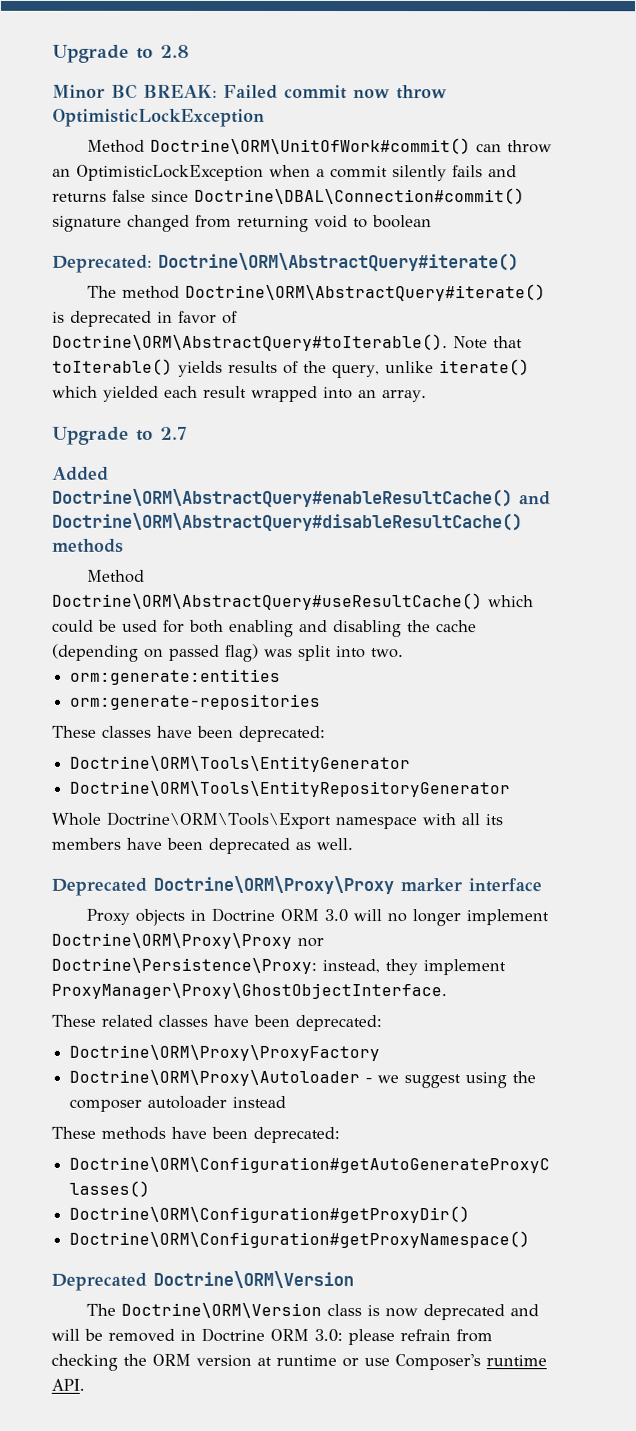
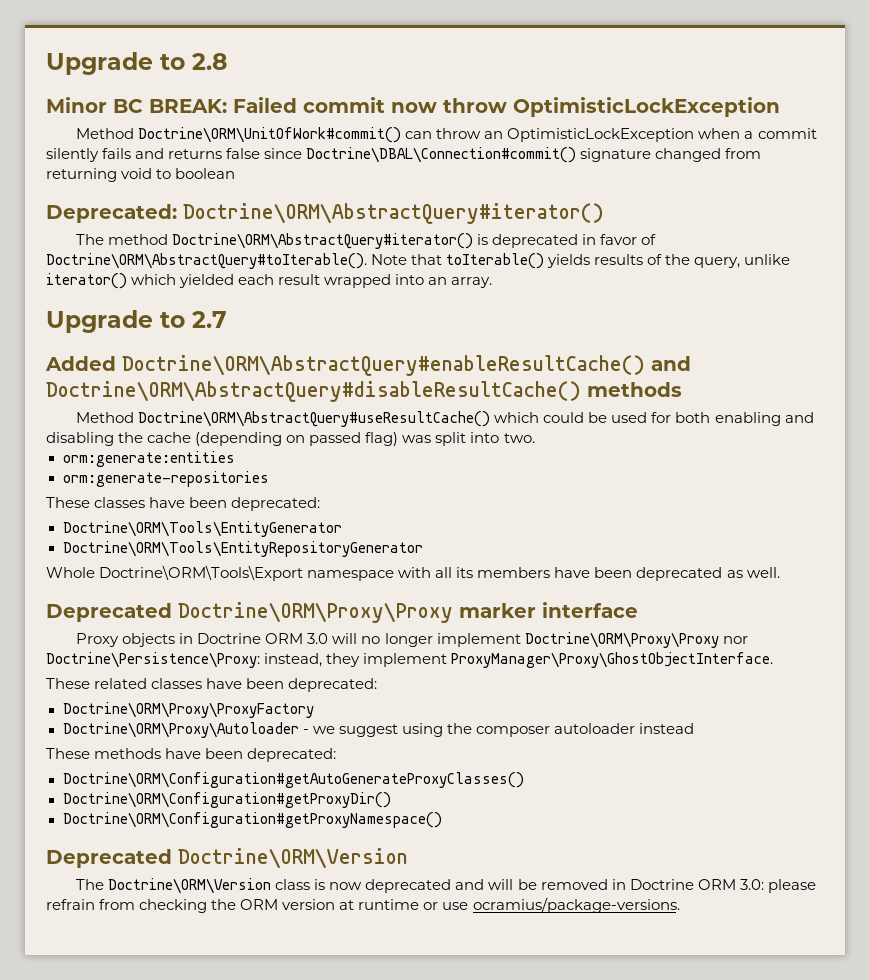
- Deprecated: Doctrine\ORM\AbstractQuery#iterate()
+ Deprecated: Doctrine\ORM\AbstractQuery#iterator()
- The method Doctrine\ORM\AbstractQuery#iterate() is deprecated in favor of Doctrine\ORM\AbstractQuery#toIterable().
+ The method Doctrine\ORM\AbstractQuery#iterator() is deprecated in favor of Doctrine\ORM\AbstractQuery#toIterable().
- Note that toIterable() yields results of the query, unlike iterate() which yielded each result wrapped into an array.
+ Note that toIterable() yields results of the query, unlike iterator() which yielded each result wrapped into an array.
- The Doctrine\ORM\Version class is now deprecated and will be removed in Doctrine ORM 3.0: please refrain from checking the ORM version at runtime or use Composer's runtime API.
+ The Doctrine\ORM\Version class is now deprecated and will be removed in Doctrine ORM 3.0: please refrain from checking the ORM version at runtime or use ocramius/package-versions.

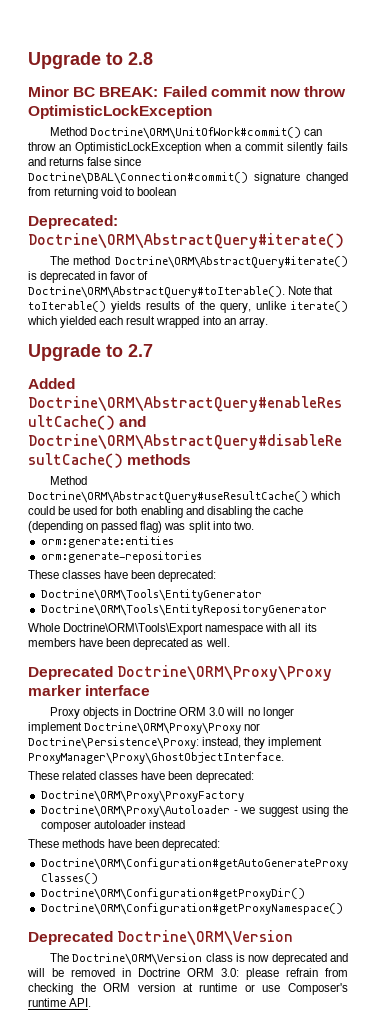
- Deprecated: Doctrine\ORM\AbstractQuery#iterator()
+ Deprecated: Doctrine\ORM\AbstractQuery#iterate()
- The method Doctrine\ORM\AbstractQuery#iterator() is deprecated in favor of Doctrine\ORM\AbstractQuery#toIterable().
+ The method Doctrine\ORM\AbstractQuery#iterate() is deprecated in favor of Doctrine\ORM\AbstractQuery#toIterable().
- Note that toIterable() yields results of the query, unlike iterator() which yielded each result wrapped into an array.
+ Note that toIterable() yields results of the query, unlike iterate() which yielded each result wrapped into an array.
- The Doctrine\ORM\Version class is now deprecated and will be removed in Doctrine ORM 3.0: please refrain from checking the ORM version at runtime or use ocramius/package-versions.
+ The Doctrine\ORM\Version class is now deprecated and will be removed in Doctrine ORM 3.0: please refrain from checking the ORM version at runtime or use Composer's runtime API.

